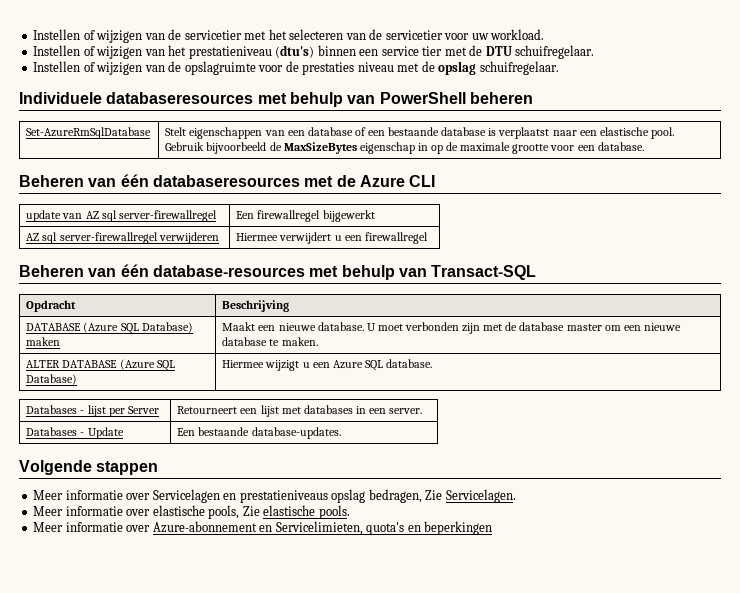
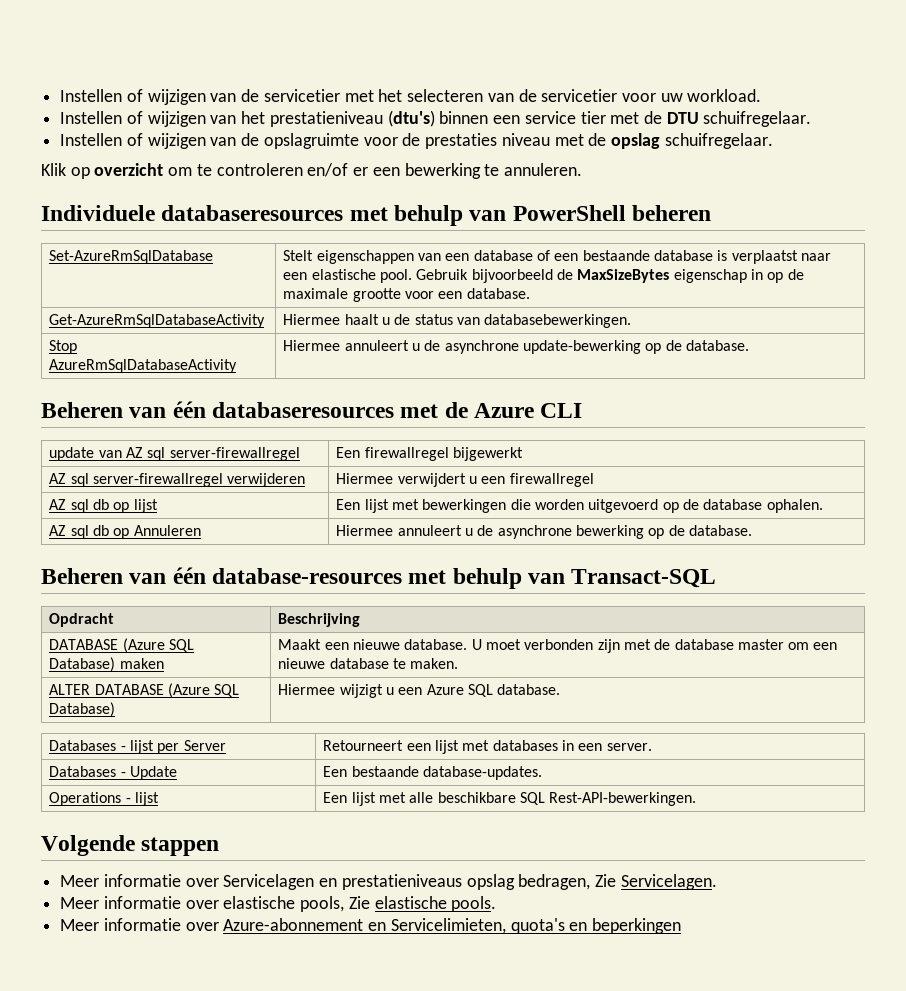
+ Klik op overzicht om te controleren en/of er een bewerking te annuleren.
+ Get-AzureRmSqlDatabaseActivity | Hiermee haalt u de status van databasebewerkingen.
+ Stop AzureRmSqlDatabaseActivity | Hiermee annuleert u de asynchrone update-bewerking op de database.
+ AZ sql db op lijst | Een lijst met bewerkingen die worden uitgevoerd op de database ophalen.
+ AZ sql db op Annuleren | Hiermee annuleert u de asynchrone bewerking op de database.
+ Operations - lijst | Een lijst met alle beschikbare SQL Rest-API-bewerkingen.

